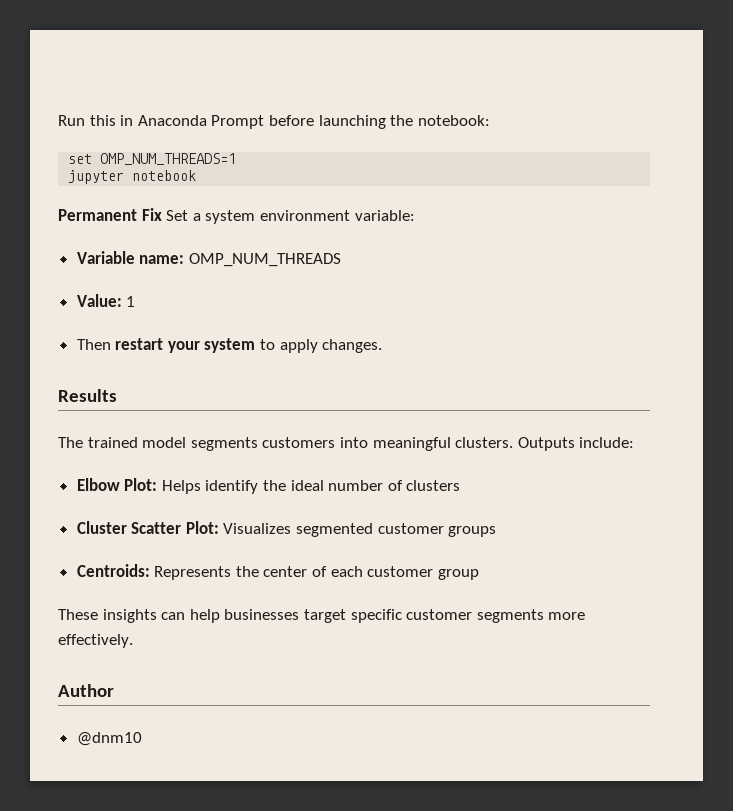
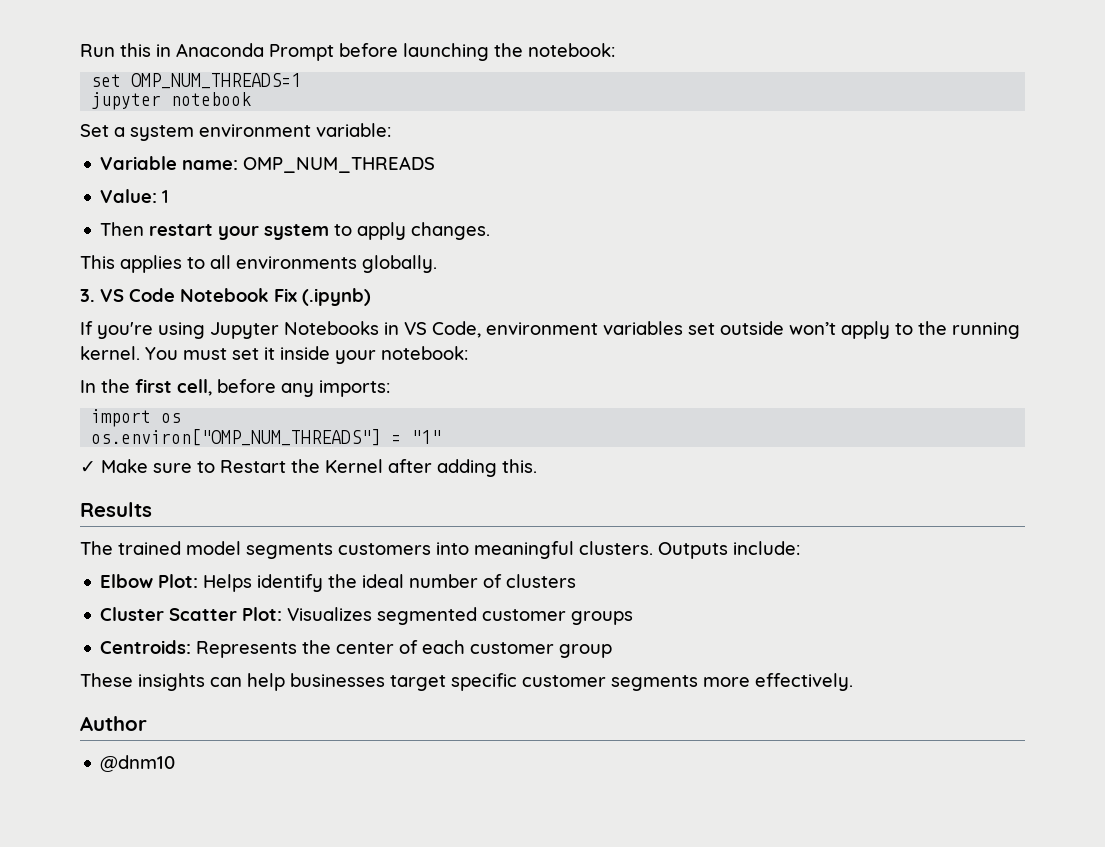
- Permanent Fix Set a system environment variable:
+ Set a system environment variable:
+ This applies to all environments globally.
+ 3. VS Code Notebook Fix (.ipynb)
+ If you're using Jupyter Notebooks in VS Code, environment variables set outside won’t apply to the running kernel. You must set it inside your notebook:
+ In the first cell, before any imports:
+ import os
+ os.environ["OMP_NUM_THREADS"] = "1"
+ ✓ Make sure to Restart the Kernel after adding this.

